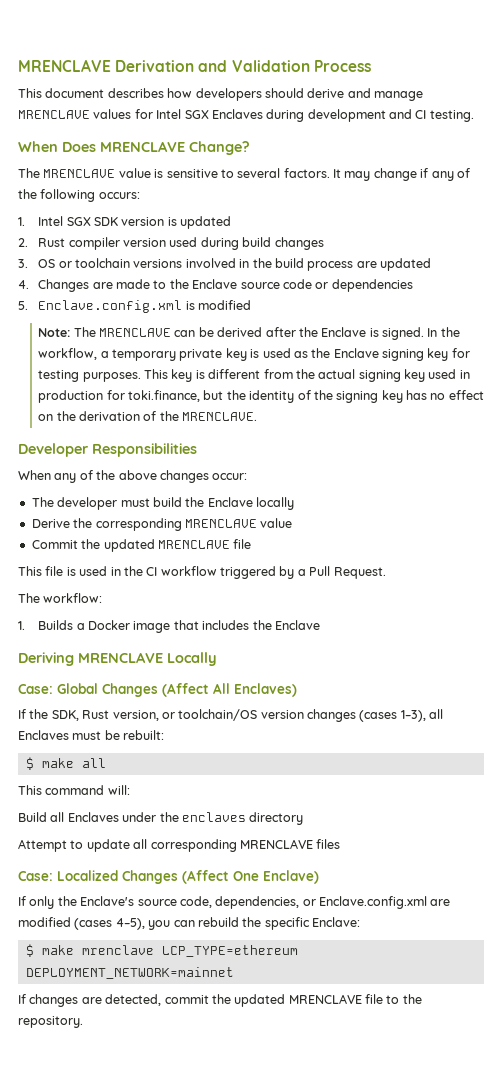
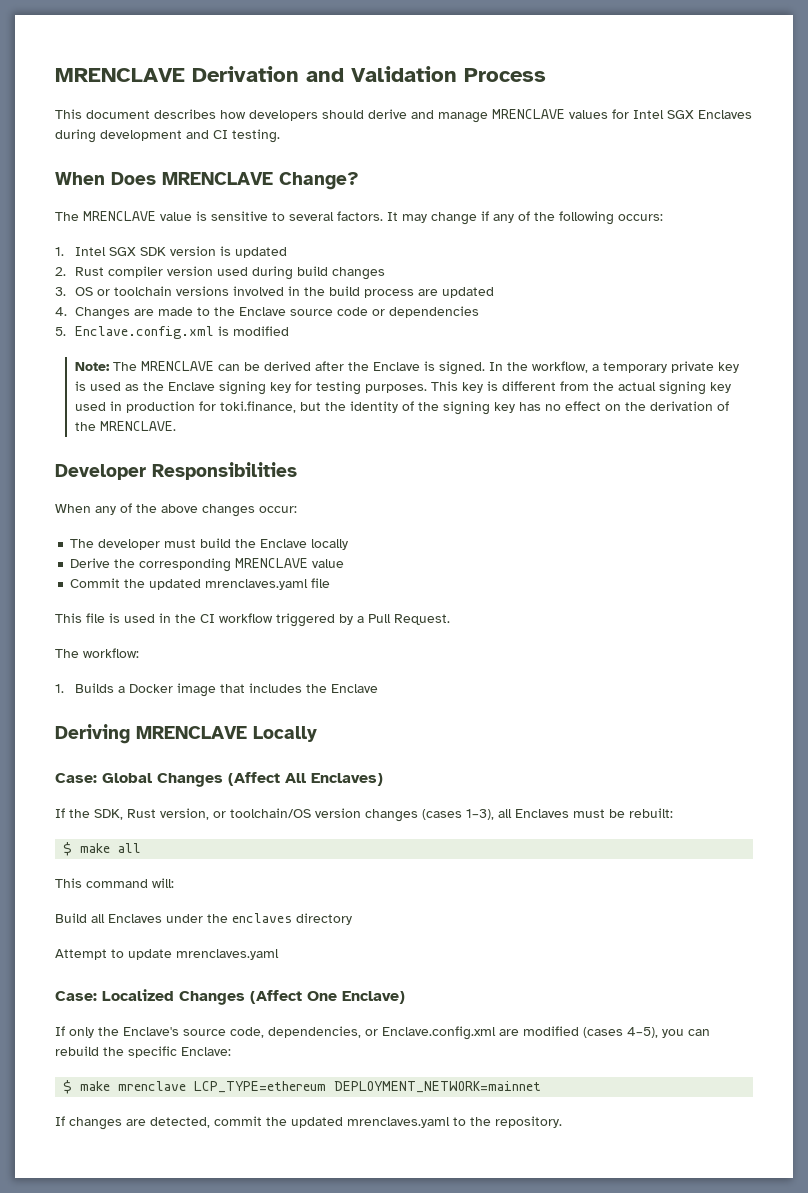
- Commit the updated MRENCLAVE file
+ Commit the updated mrenclaves.yaml file
- Attempt to update all corresponding MRENCLAVE files
+ Attempt to update mrenclaves.yaml
- If changes are detected, commit the updated MRENCLAVE file to the repository.
+ If changes are detected, commit the updated mrenclaves.yaml to the repository.

